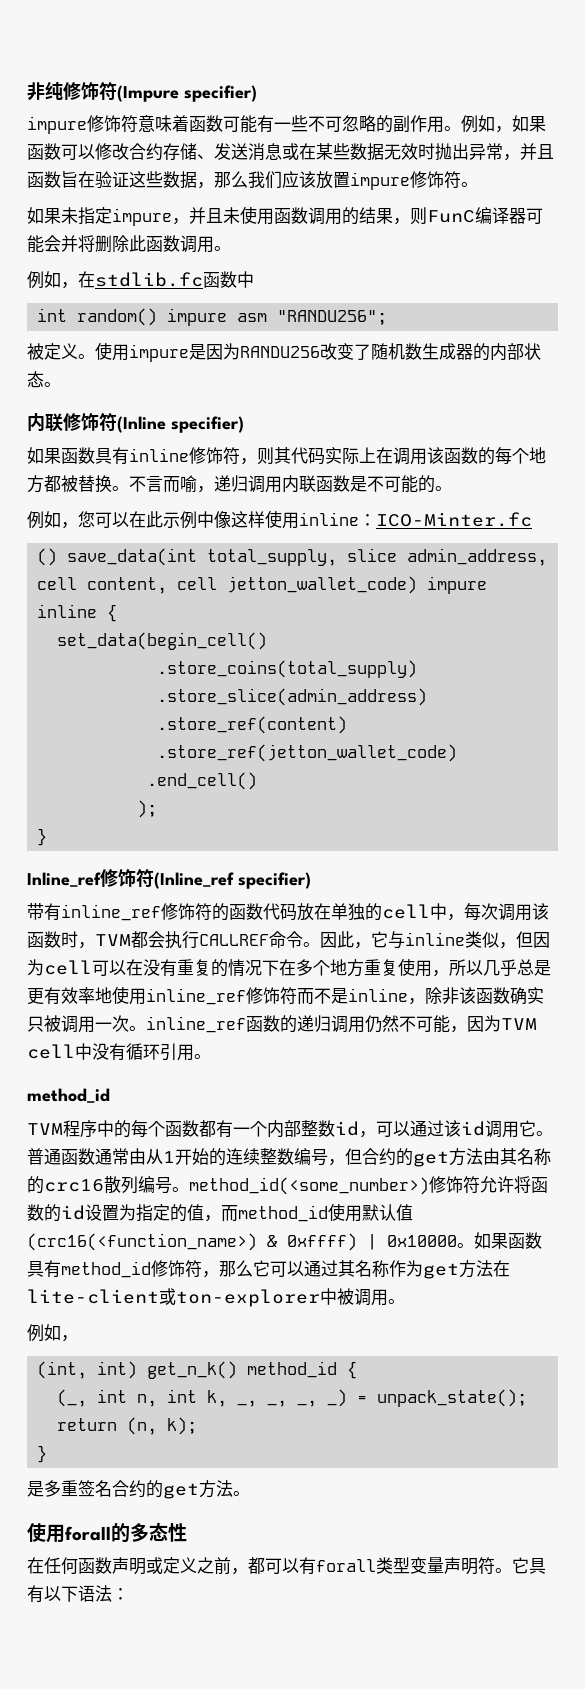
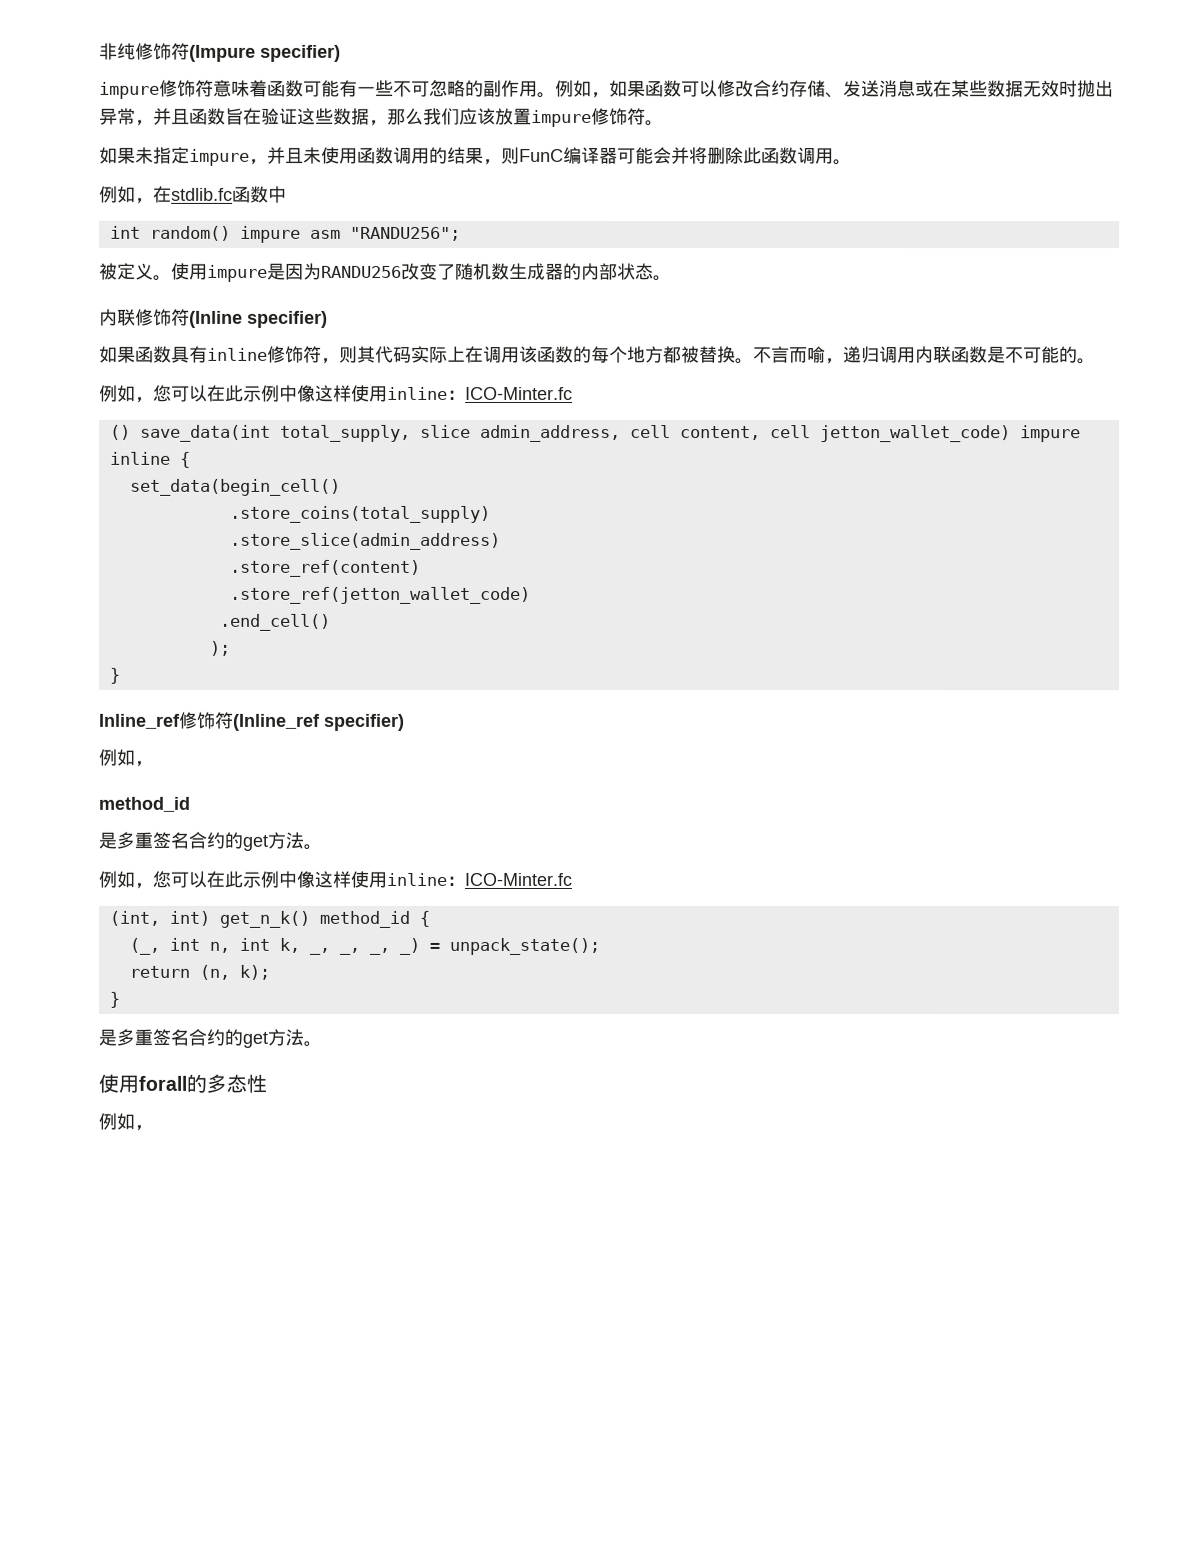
  Inline_ref修饰符(Inline_ref specifier)
- 带有inline_ref修饰符的函数代码放在单独的cell中，每次调用该函数时，TVM都会执行CALLREF命令。因此，它与inline类似，但因为cell可以在没有重复的情况下在多个地方重复使用，所以几乎总是更有效率地使用inline_ref修饰符而不是inline，除非该函数确实只被调用一次。inline_ref函数的递归调用仍然不可能，因为TVM cell中没有循环引用。
+ 例如，
  method_id
- TVM程序中的每个函数都有一个内部整数id，可以通过该id调用它。普通函数通常由从1开始的连续整数编号，但合约的get方法由其名称的crc16散列编号。method_id(<some_number>)修饰符允许将函数的id设置为指定的值，而method_id使用默认值(crc16(<function_name>) & 0xffff) | 0x10000。如果函数具有method_id修饰符，那么它可以通过其名称作为get方法在lite-client或ton-explorer中被调用。
- 例如，
+ 是多重签名合约的get方法。
+ 例如，您可以在此示例中像这样使用inline：ICO-Minter.fc
  使用forall的多态性
- 在任何函数声明或定义之前，都可以有forall类型变量声明符。它具有以下语法：
+ 例如，

